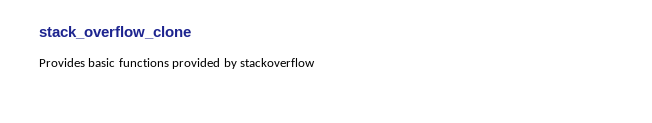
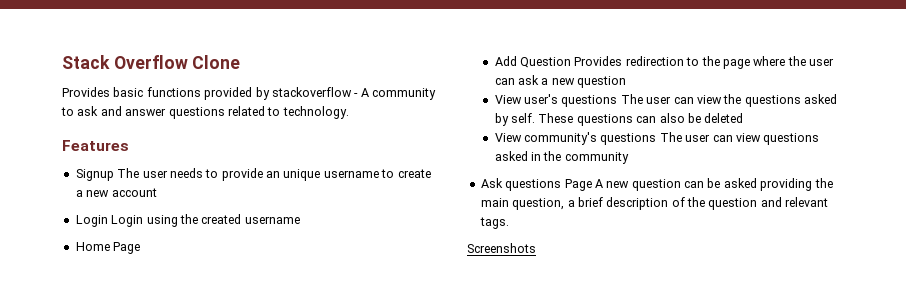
- stack_overflow_clone
+ Stack Overflow Clone
- Provides basic functions provided by stackoverflow
+ Provides basic functions provided by stackoverflow - A community to ask and answer questions related to technology.
+ Features
+ Signup The user needs to provide an unique username to create a new account
+ Login Login using the created username
+ Home Page
+ Add Question Provides redirection to the page where the user can ask a new question
+ View user's questions The user can view the questions asked by self. These questions can also be deleted
+ View community's questions The user can view questions asked in the community
+ Ask questions Page A new question can be asked providing the main question, a brief description of the question and relevant tags.
+ Screenshots

